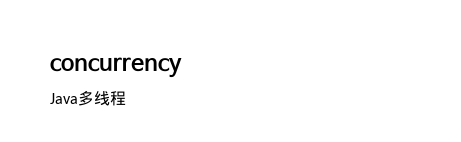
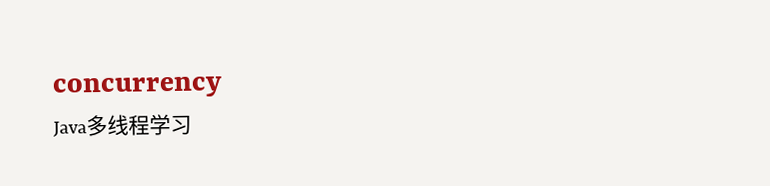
- Java多线程
+ Java多线程学习

